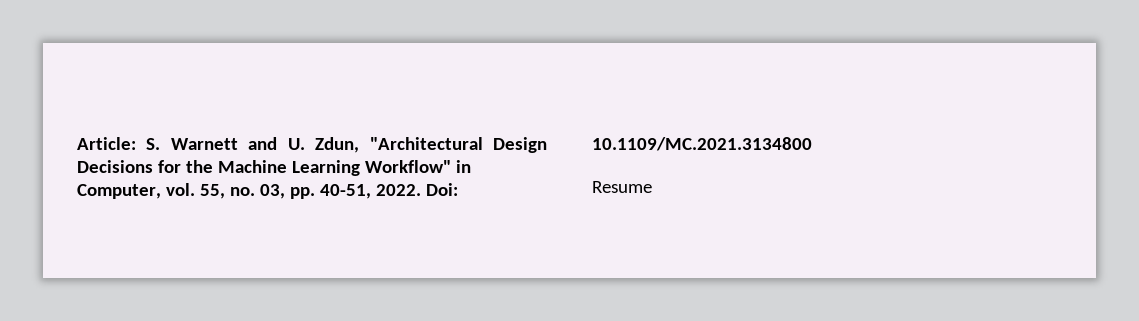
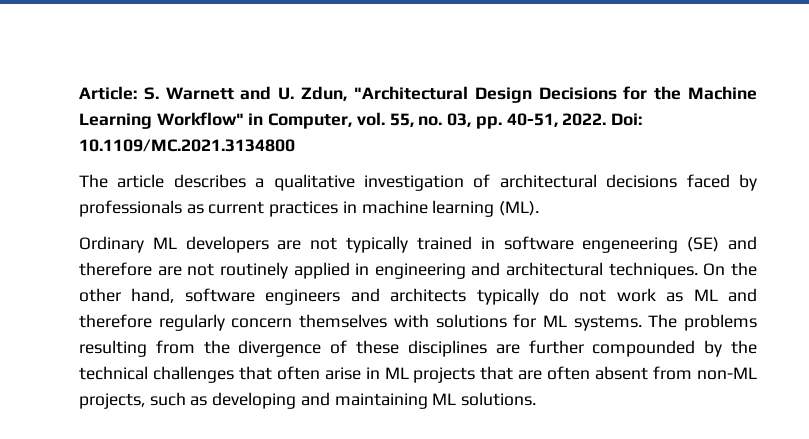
- Resume
+ The article describes a qualitative investigation of architectural decisions faced by professionals as current practices in machine learning (ML).
+ Ordinary ML developers are not typically trained in software engeneering (SE) and therefore are not routinely applied in engineering and architectural techniques. On the other hand, software engineers and architects typically do not work as ML and therefore regularly concern themselves with solutions for ML systems. The problems resulting from the divergence of these disciplines are further compounded by the technical challenges that often arise in ML projects that are often absent from non-ML projects, such as developing and maintaining ML solutions.

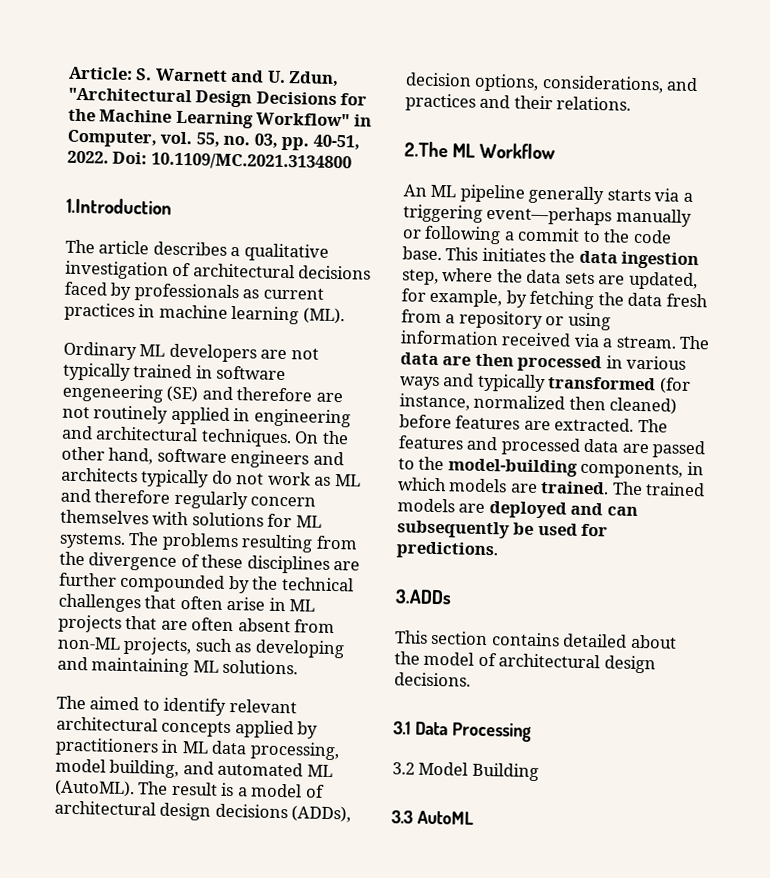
+ 1.Introduction
+ The aimed to identify relevant architectural concepts applied by practitioners in ML data processing, model building, and automated ML (AutoML). The result is a model of architectural design decisions (ADDs), decision options, considerations, and practices and their relations.
+ 2.The ML Workflow
+ An ML pipeline generally starts via a triggering event—perhaps manually or following a commit to the code base. This initiates the data ingestion step, where the data sets are updated, for example, by fetching the data fresh from a repository or using information received via a stream. The data are then processed in various ways and typically transformed (for instance, normalized then cleaned) before features are extracted. The features and processed data are passed to the model-building components, in which models are trained. The trained models are deployed and can subsequently be used for predictions.
+ 3.ADDs
+ This section contains detailed about the model of architectural design decisions.
+ 3.1 Data Processing
+ 3.2 Model Building
+ 3.3 AutoML

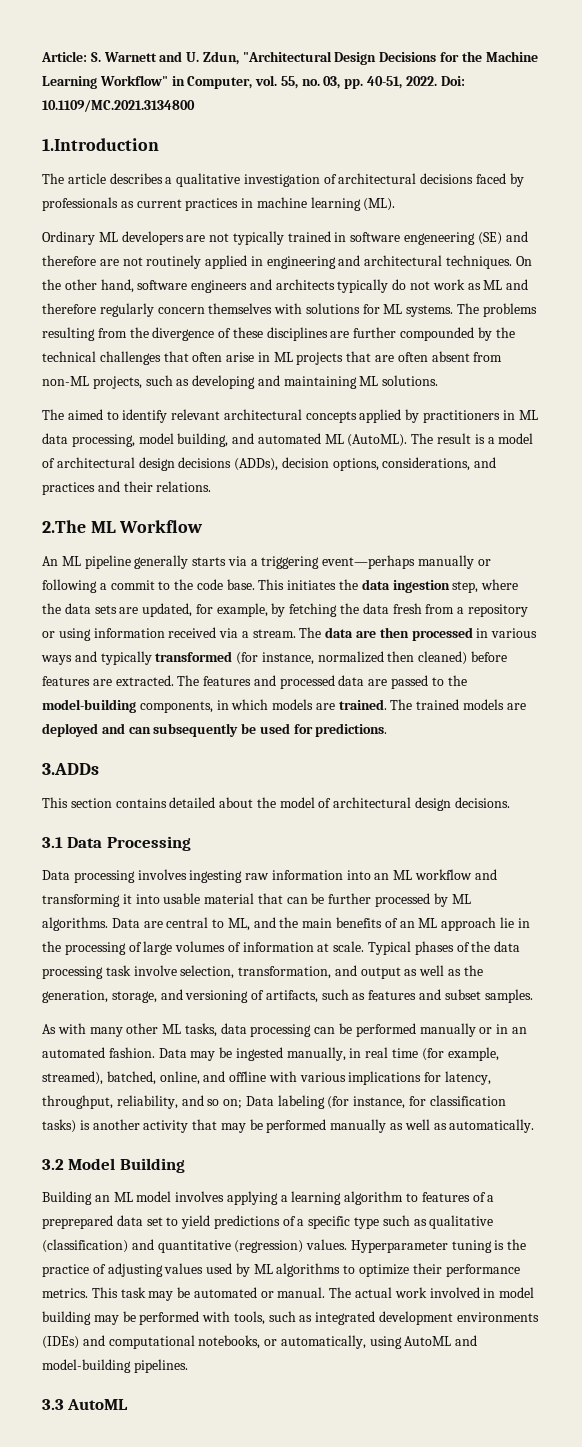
+ Data processing involves ingesting raw information into an ML workflow and transforming it into usable material that can be further processed by ML algorithms. Data are central to ML, and the main benefits of an ML approach lie in the processing of large volumes of information at scale. Typical phases of the data processing task involve selection, transformation, and output as well as the generation, storage, and versioning of artifacts, such as features and subset samples.
+ As with many other ML tasks, data processing can be performed manually or in an automated fashion. Data may be ingested manually, in real time (for example, streamed), batched, online, and offline with various implications for latency, throughput, reliability, and so on; Data labeling (for instance, for classification tasks) is another activity that may be performed manually as well as automatically.
  3.2 Model Building
+ Building an ML model involves applying a learning algorithm to features of a preprepared data set to yield predictions of a specific type such as qualitative (classification) and quantitative (regression) values. Hyperparameter tuning is the practice of adjusting values used by ML algorithms to optimize their performance metrics. This task may be automated or manual. The actual work involved in model building may be performed with tools, such as integrated development environments (IDEs) and computational notebooks, or automatically, using AutoML and model-building pipelines.

